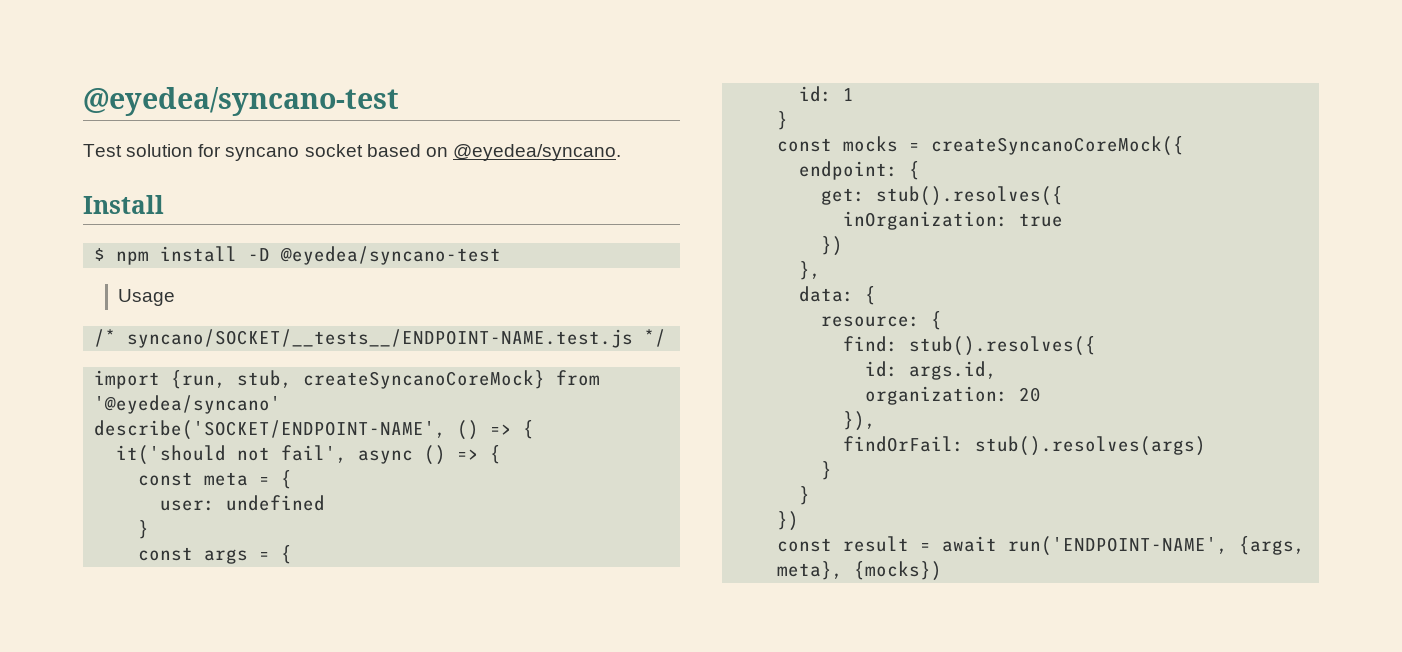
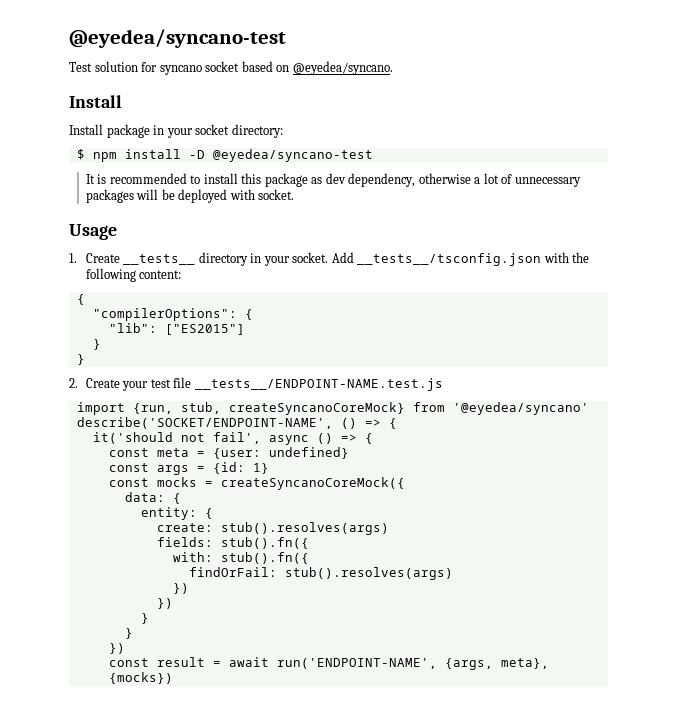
+ Install package in your socket directory:
+ It is recommended to install this package as dev dependency, otherwise a lot of unnecessary packages will be deployed with socket.
  Usage
- /* syncano/SOCKET/__tests__/ENDPOINT-NAME.test.js */
+ 1. Create __tests__ directory in your socket. Add __tests__/tsconfig.json with the following content:
+ {
+ "compilerOptions": {
+ "lib": ["ES2015"]
+ }
+ }
+ 2. Create your test file __tests__/ENDPOINT-NAME.test.js
- const meta = {
- user: undefined
- }
+ const meta = {user: undefined}
- const args = {
- id: 1
- }
+ const args = {id: 1}
- endpoint: {
- get: stub().resolves({
- inOrganization: true
+ data: {
+ entity: {
+ create: stub().resolves(args)
+ fields: stub().fn({
+ with: stub().fn({
+ findOrFail: stub().resolves(args)
  })
- },
- data: {
- resource: {
- find: stub().resolves({
- id: args.id,
- organization: 20
- }),
- findOrFail: stub().resolves(args)
+ })

